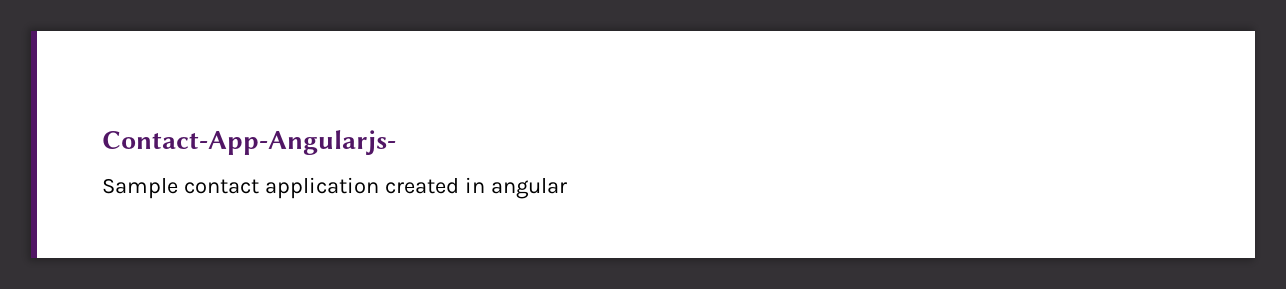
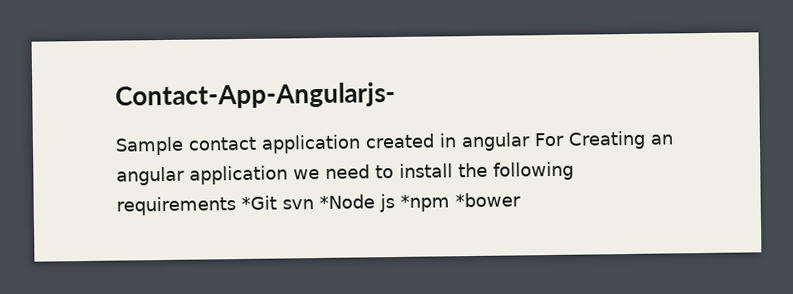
- Sample contact application created in angular
+ Sample contact application created in angular For Creating an angular application we need to install the following requirements *Git svn *Node js *npm *bower

